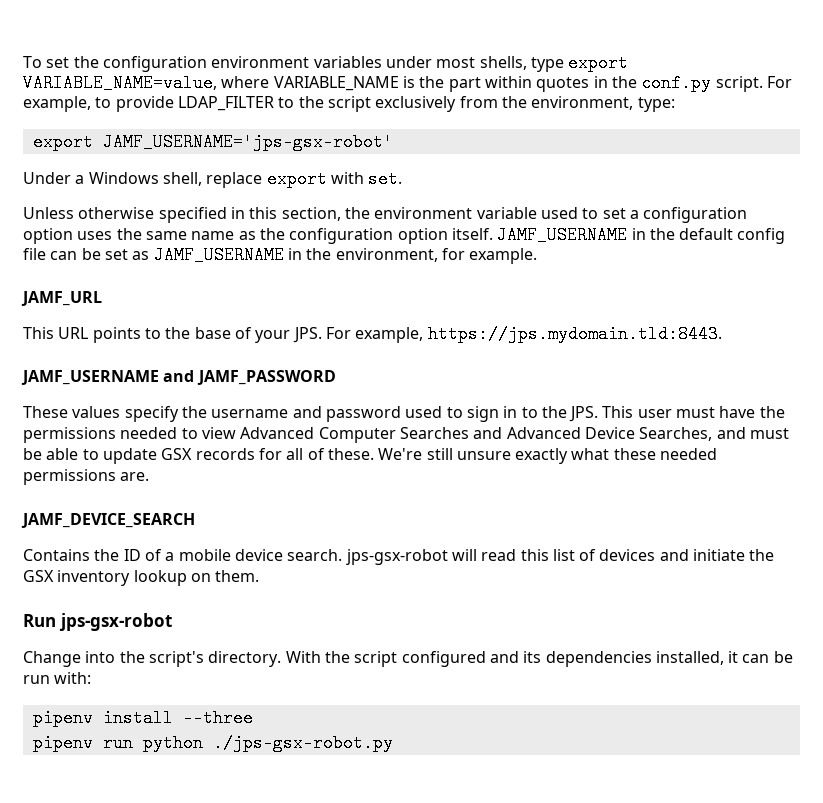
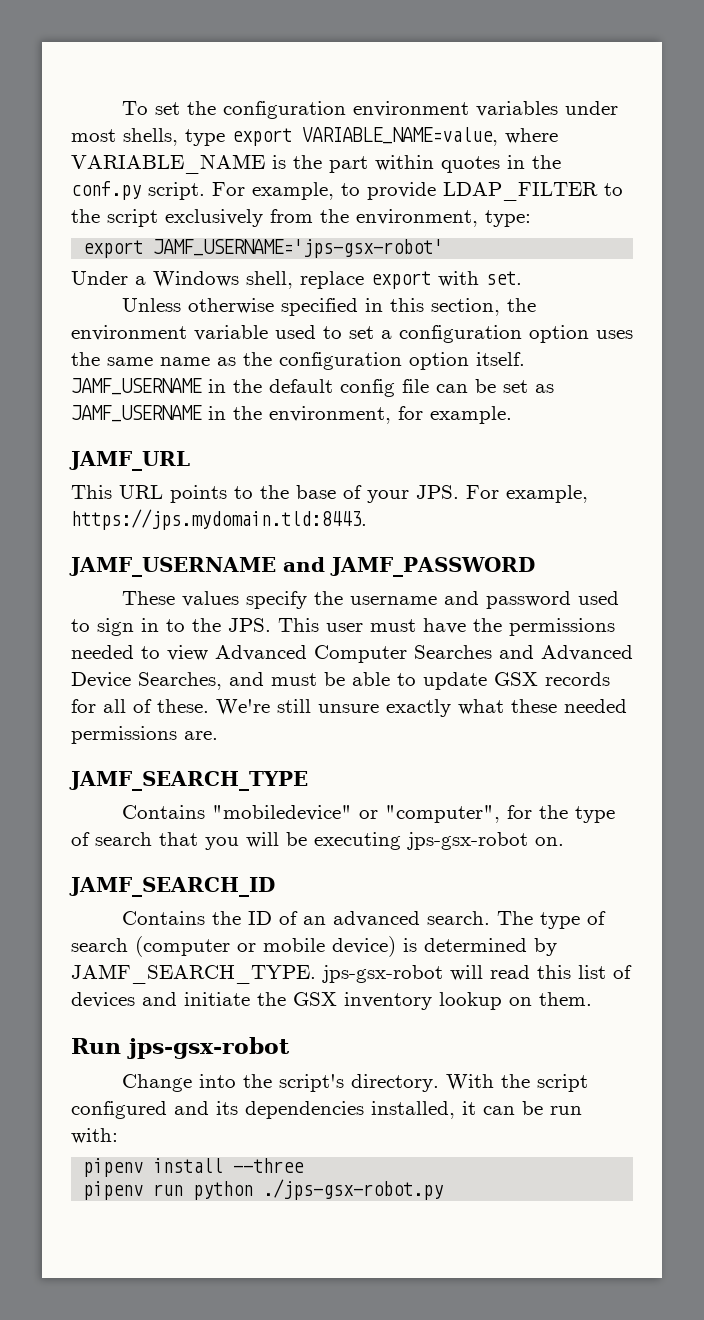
- JAMF_DEVICE_SEARCH
- Contains the ID of a mobile device search. jps-gsx-robot will read this list of devices and initiate the GSX inventory lookup on them.
+ JAMF_SEARCH_TYPE
+ Contains "mobiledevice" or "computer", for the type of search that you will be executing jps-gsx-robot on.
+ JAMF_SEARCH_ID
+ Contains the ID of an advanced search. The type of search (computer or mobile device) is determined by JAMF_SEARCH_TYPE. jps-gsx-robot will read this list of devices and initiate the GSX inventory lookup on them.

